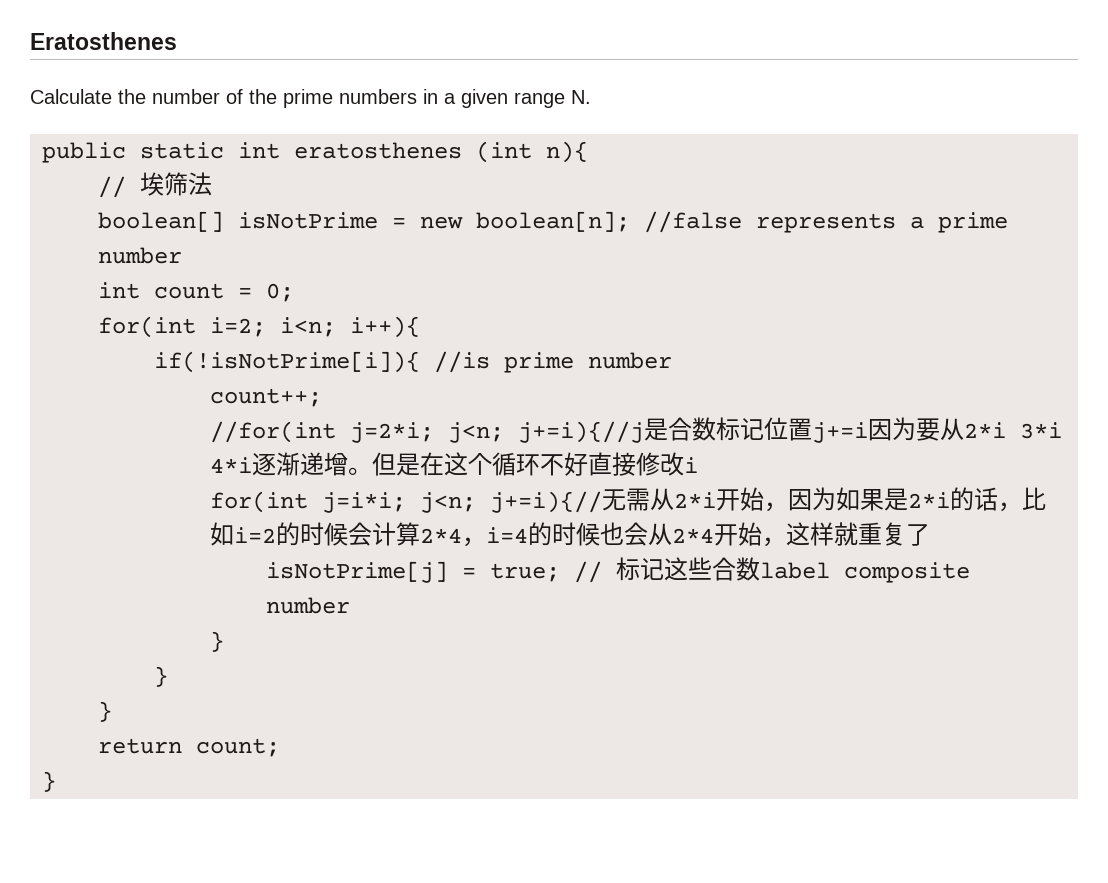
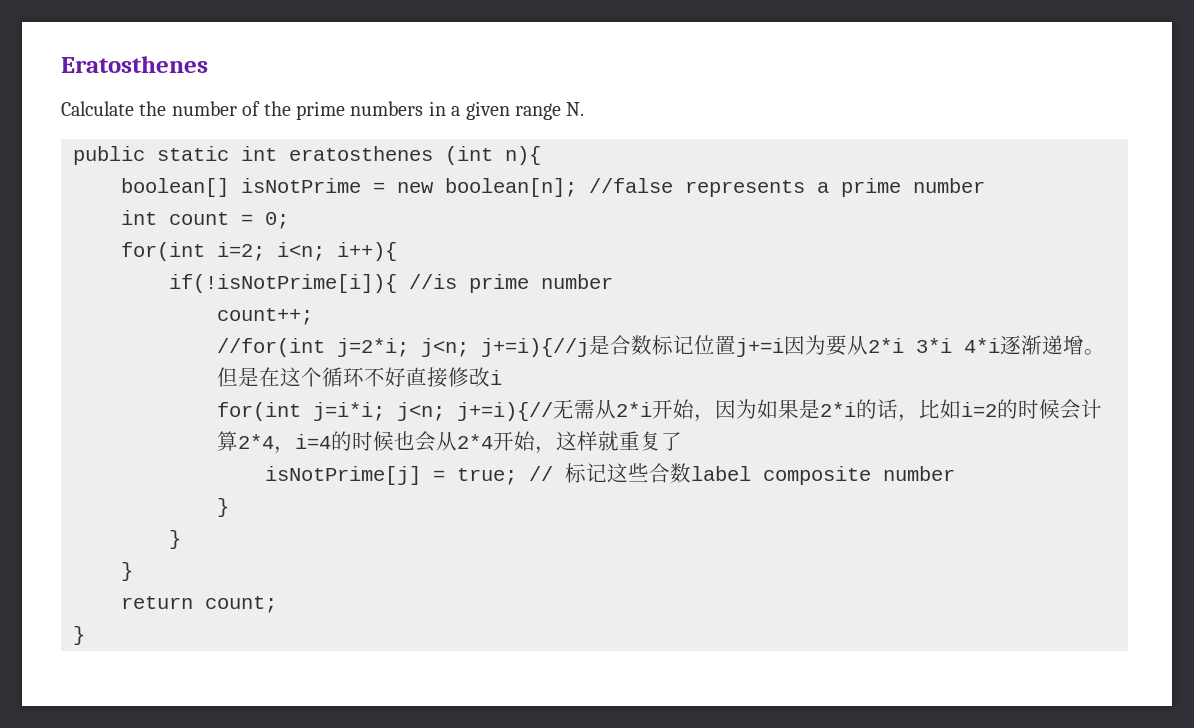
- // 埃筛法

